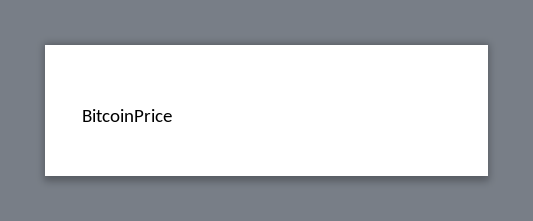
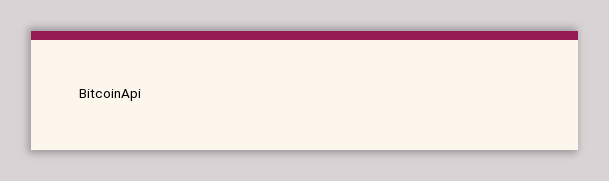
- BitcoinPrice
+ BitcoinApi

